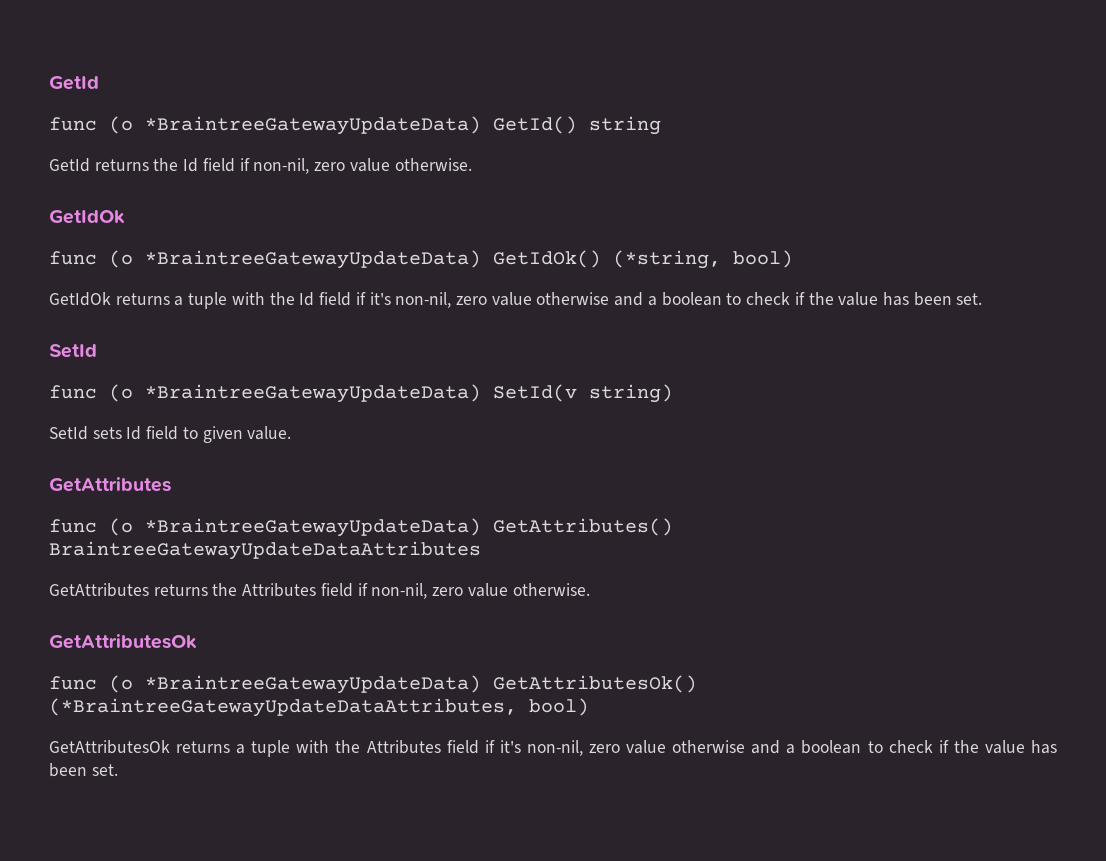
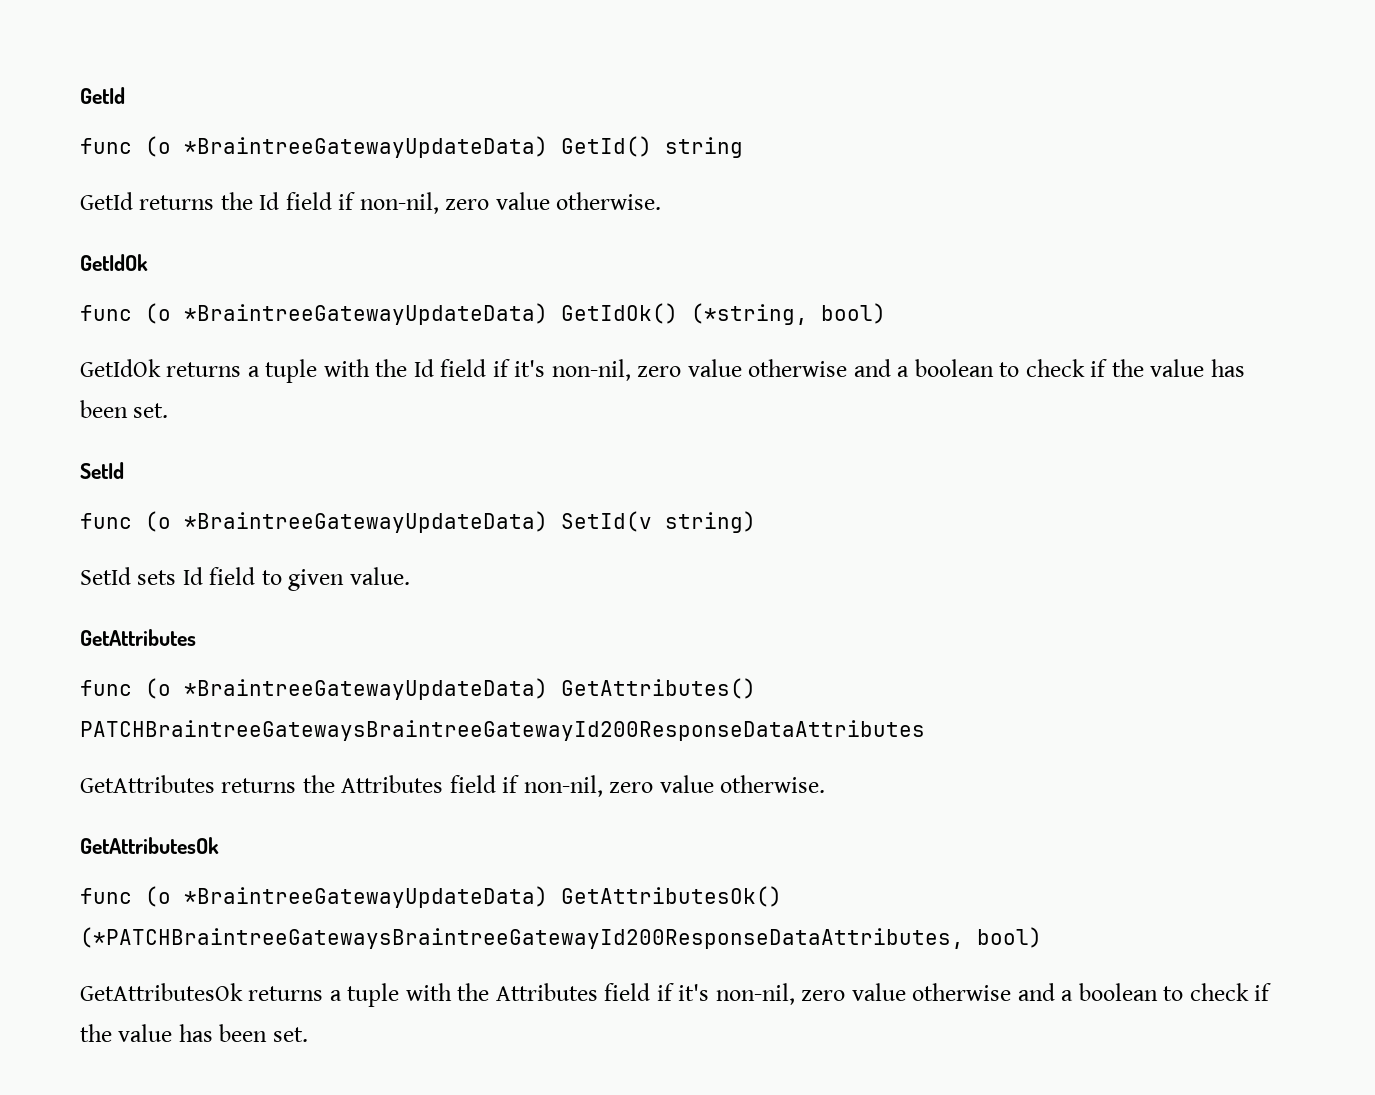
- func (o *BraintreeGatewayUpdateData) GetAttributes() BraintreeGatewayUpdateDataAttributes
+ func (o *BraintreeGatewayUpdateData) GetAttributes() PATCHBraintreeGatewaysBraintreeGatewayId200ResponseDataAttributes
- func (o *BraintreeGatewayUpdateData) GetAttributesOk() (*BraintreeGatewayUpdateDataAttributes, bool)
+ func (o *BraintreeGatewayUpdateData) GetAttributesOk() (*PATCHBraintreeGatewaysBraintreeGatewayId200ResponseDataAttributes, bool)

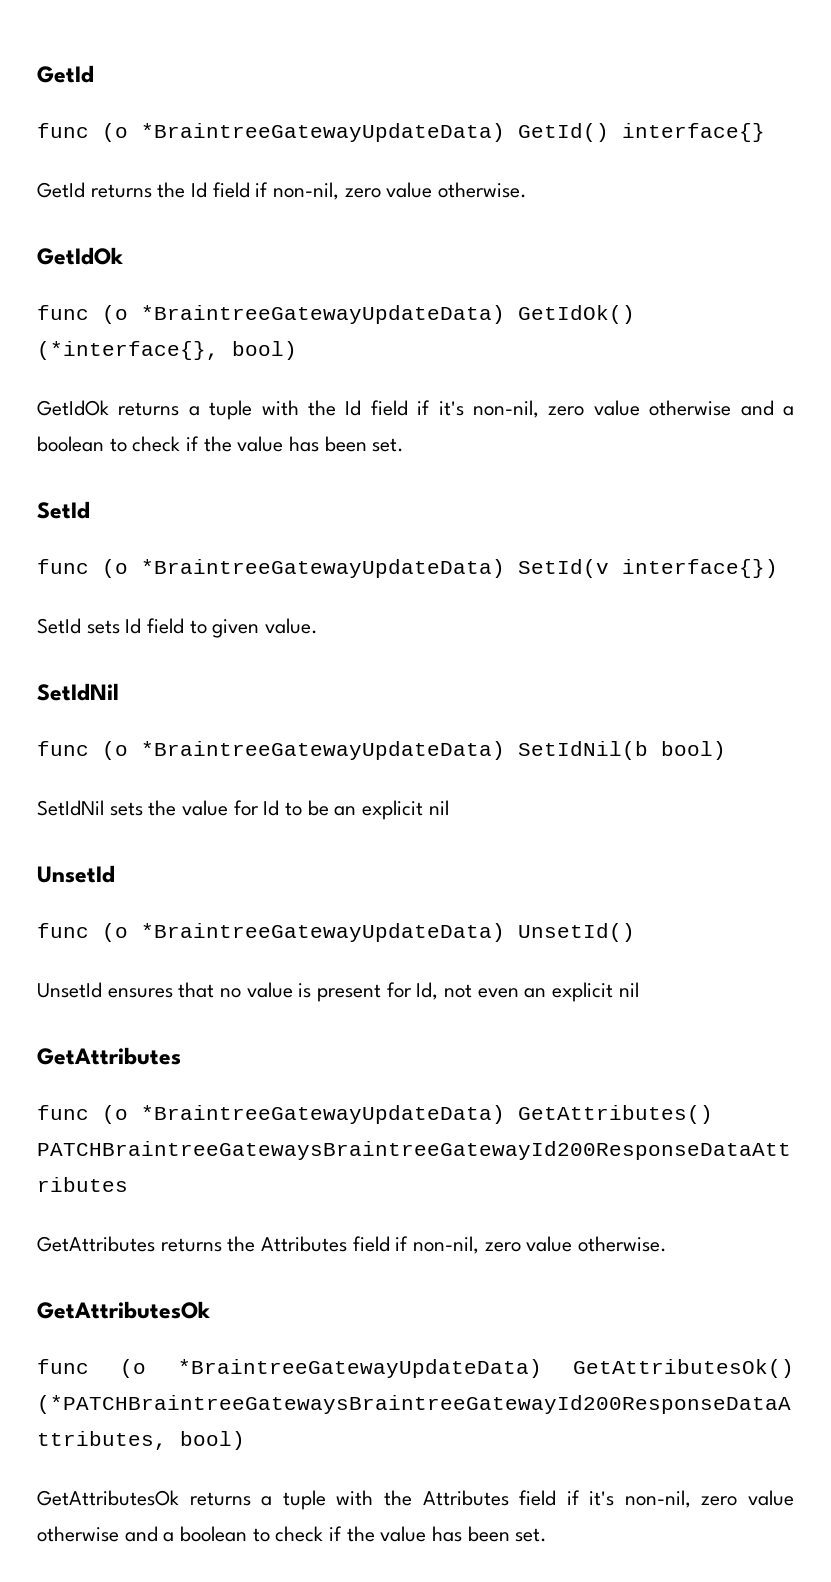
- func (o *BraintreeGatewayUpdateData) GetId() string
+ func (o *BraintreeGatewayUpdateData) GetId() interface{}
- func (o *BraintreeGatewayUpdateData) GetIdOk() (*string, bool)
+ func (o *BraintreeGatewayUpdateData) GetIdOk() (*interface{}, bool)
- func (o *BraintreeGatewayUpdateData) SetId(v string)
+ func (o *BraintreeGatewayUpdateData) SetId(v interface{})
  SetId sets Id field to given value.
+ SetIdNil
+ func (o *BraintreeGatewayUpdateData) SetIdNil(b bool)
+ SetIdNil sets the value for Id to be an explicit nil
+ UnsetId
+ func (o *BraintreeGatewayUpdateData) UnsetId()
+ UnsetId ensures that no value is present for Id, not even an explicit nil

